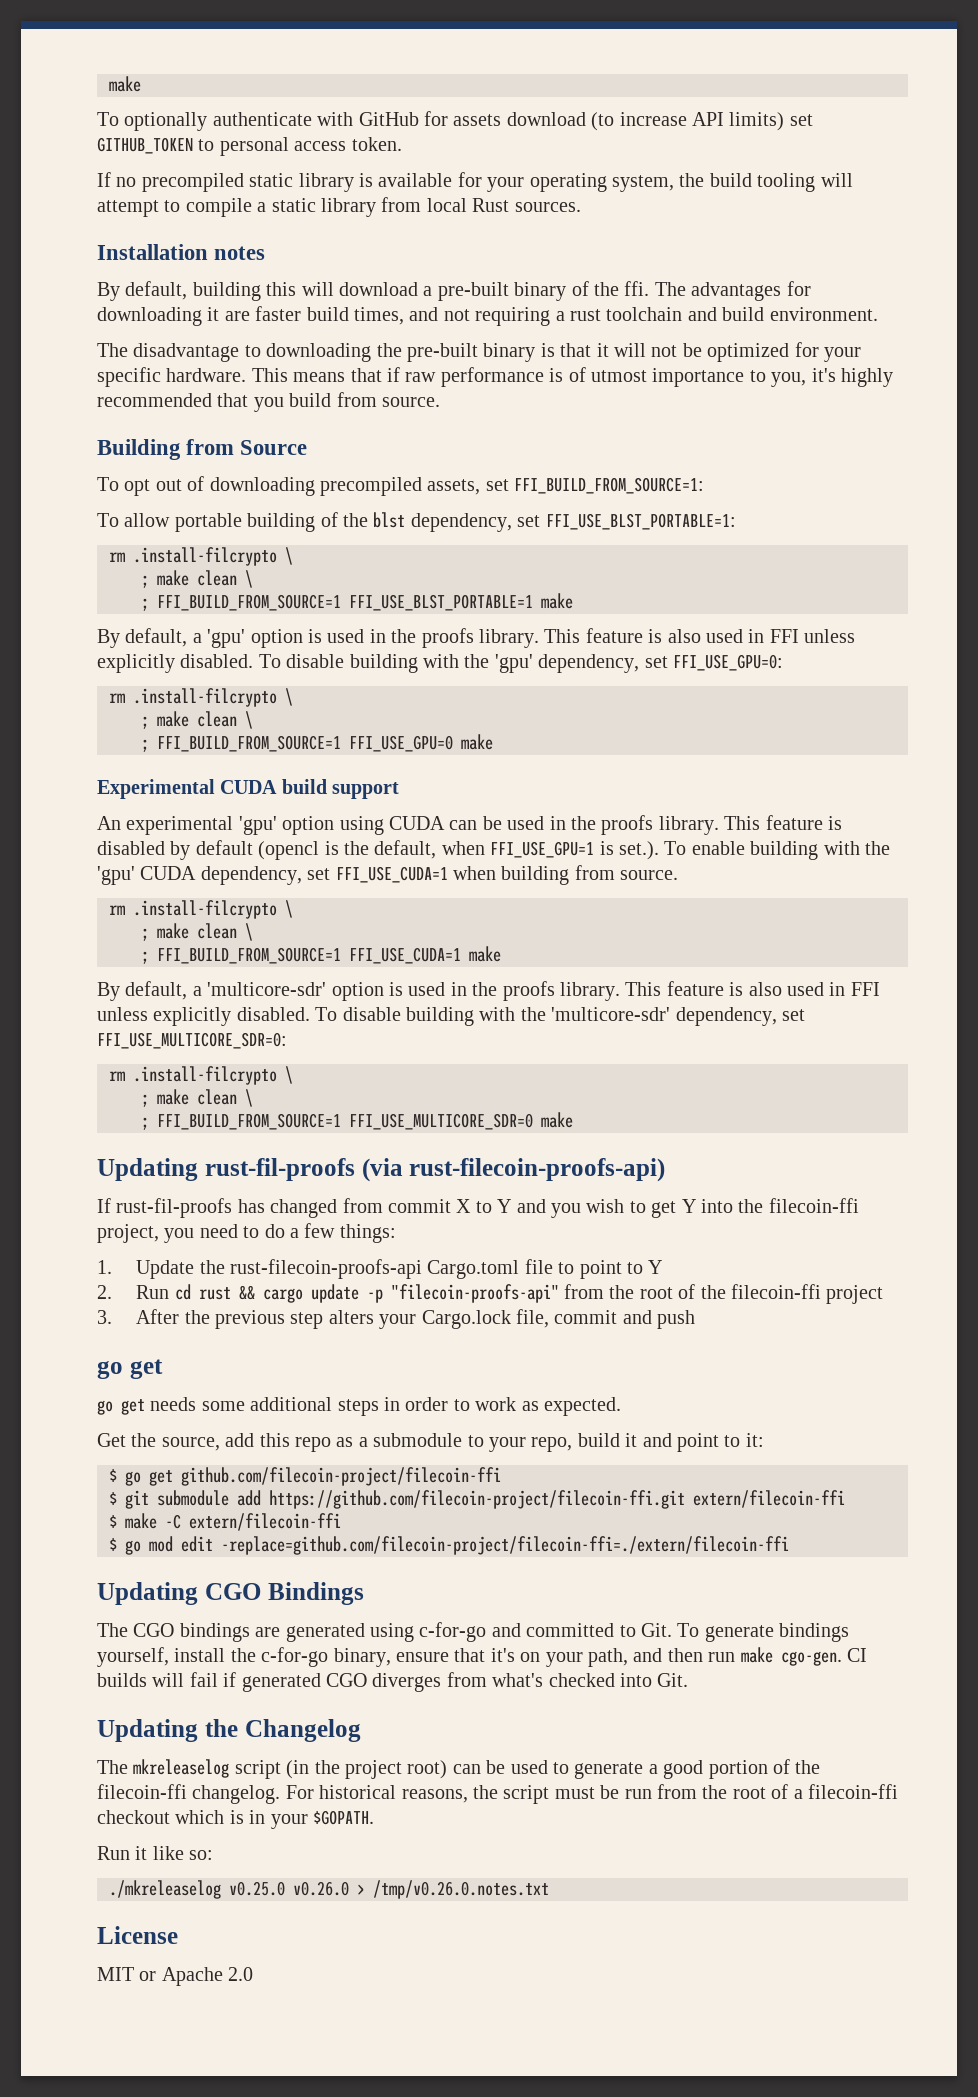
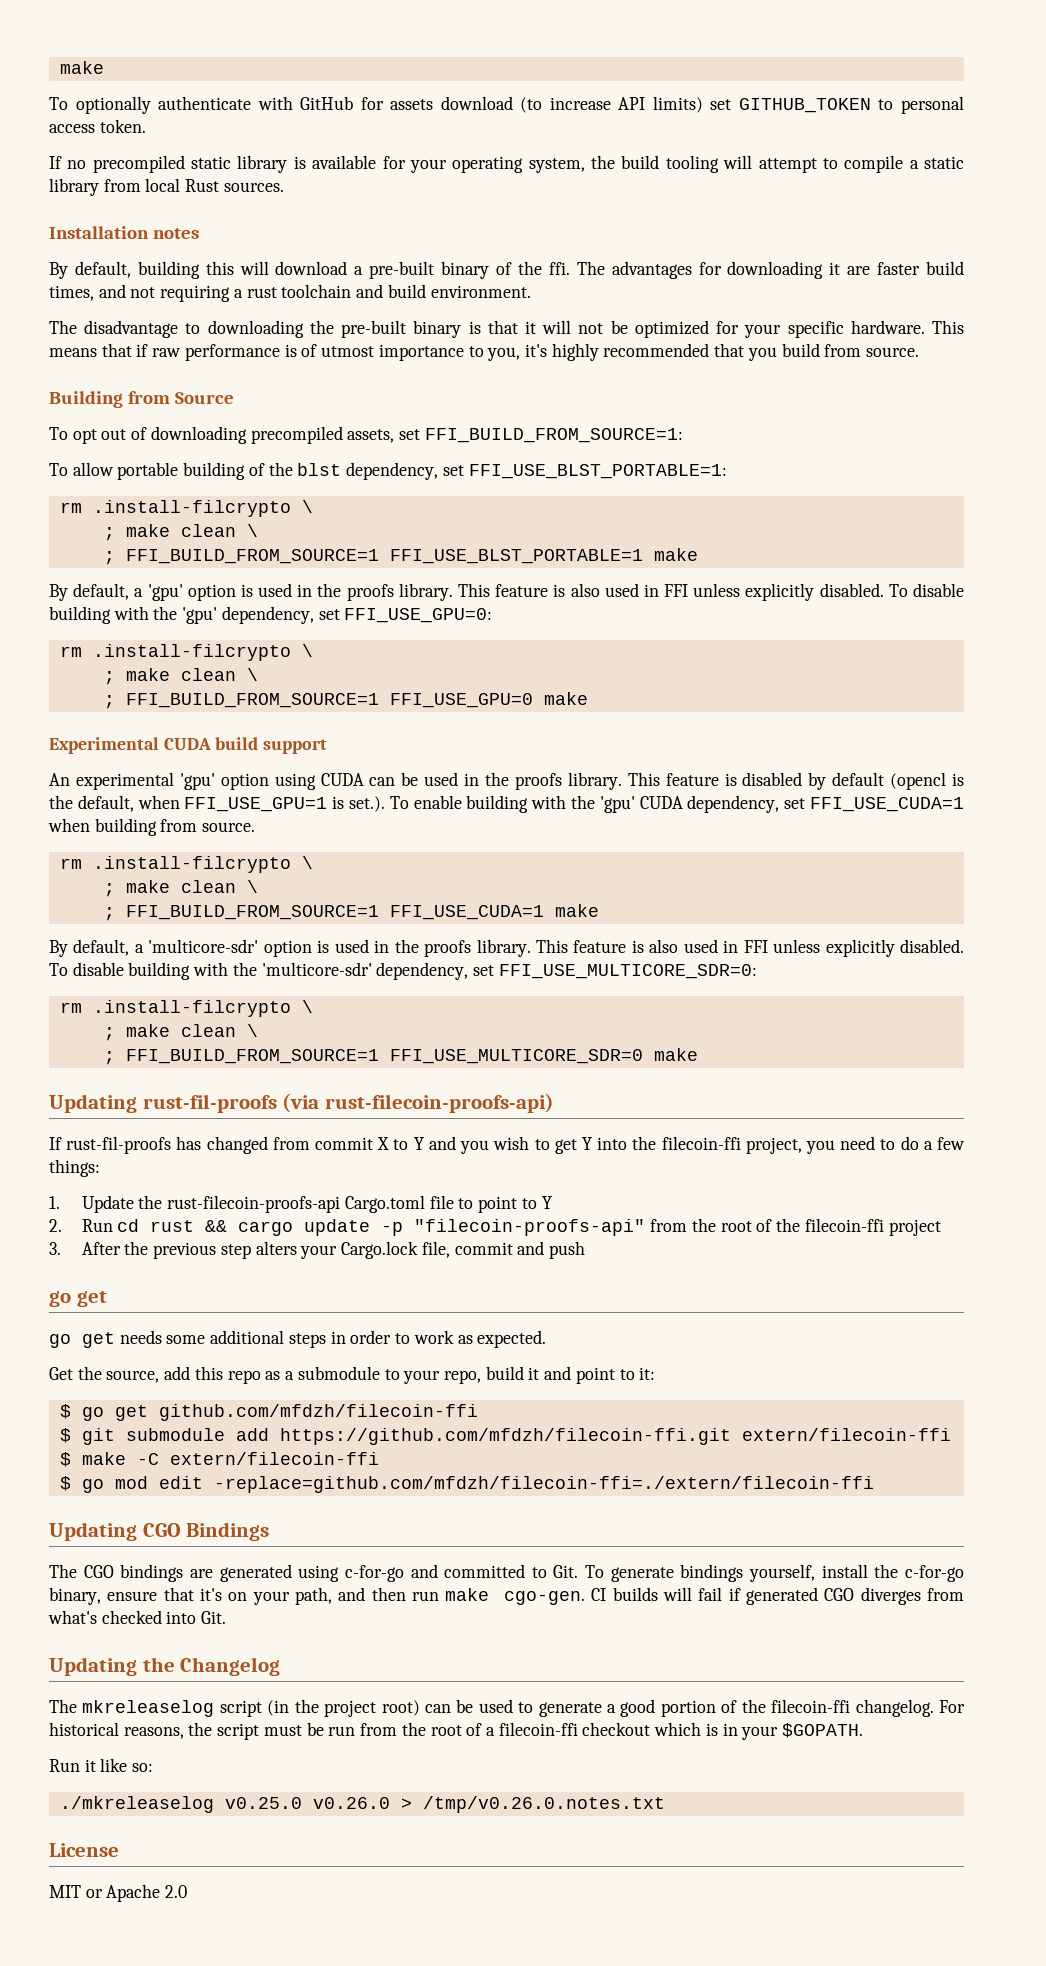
- $ go get github.com/filecoin-project/filecoin-ffi
+ $ go get github.com/mfdzh/filecoin-ffi
- $ git submodule add https://github.com/filecoin-project/filecoin-ffi.git extern/filecoin-ffi
+ $ git submodule add https://github.com/mfdzh/filecoin-ffi.git extern/filecoin-ffi
- $ go mod edit -replace=github.com/filecoin-project/filecoin-ffi=./extern/filecoin-ffi
+ $ go mod edit -replace=github.com/mfdzh/filecoin-ffi=./extern/filecoin-ffi

